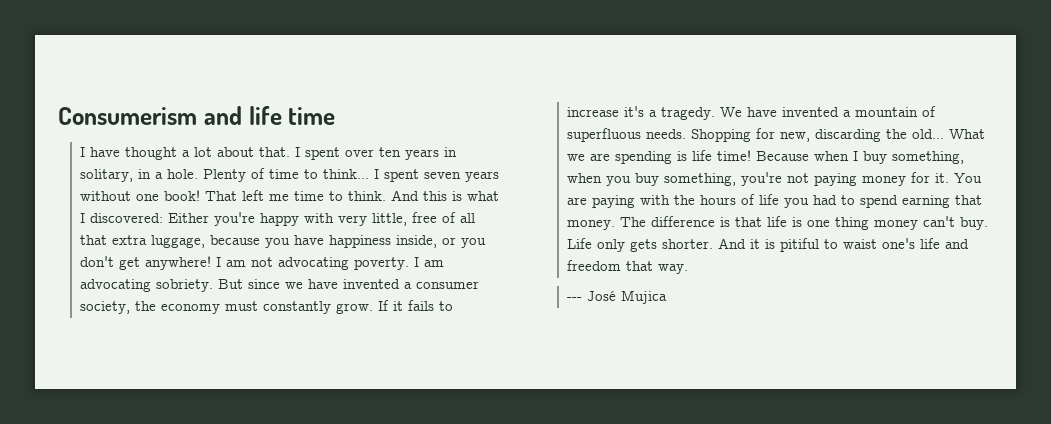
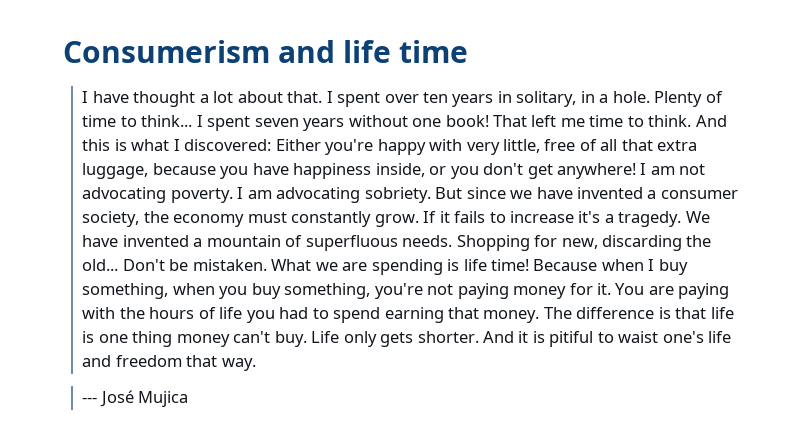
+ Don't be mistaken.

